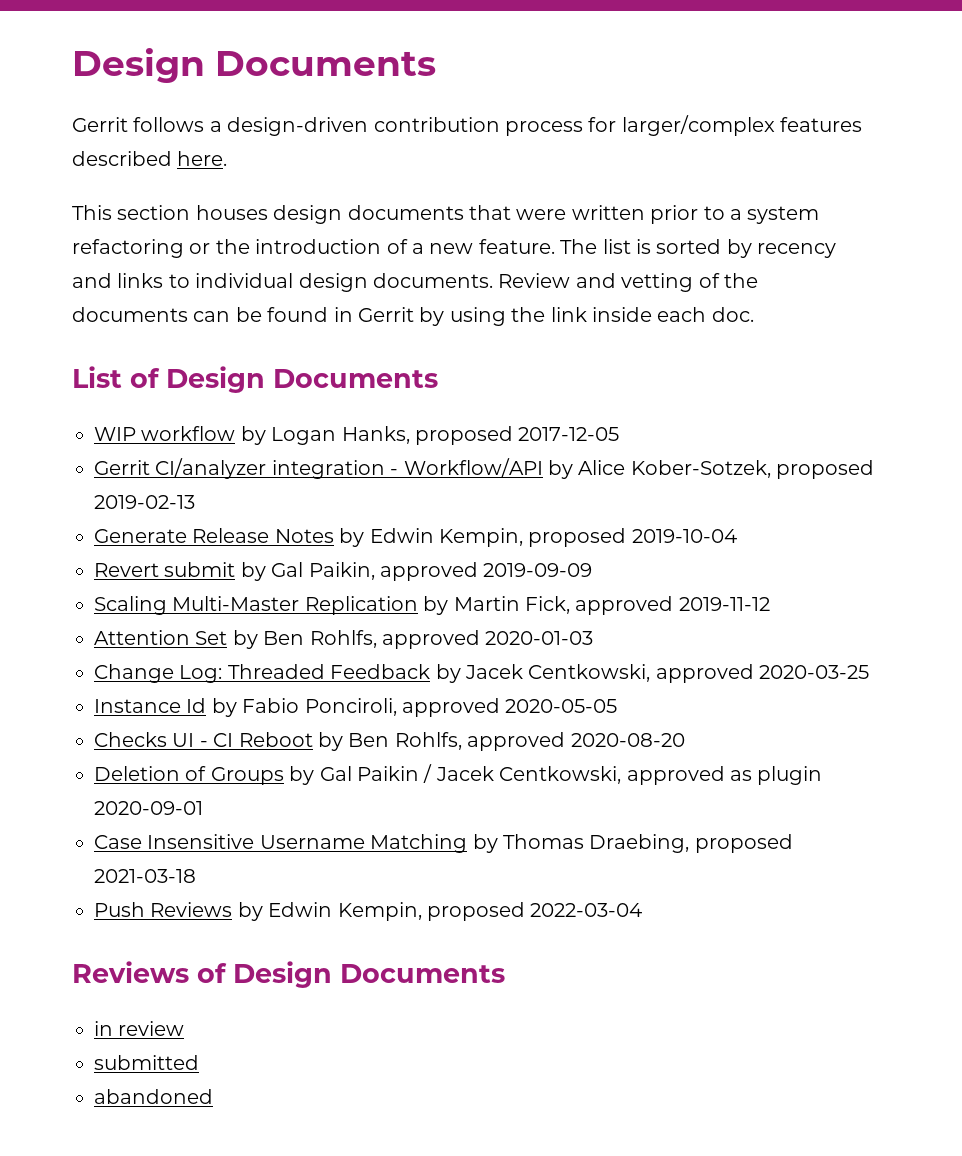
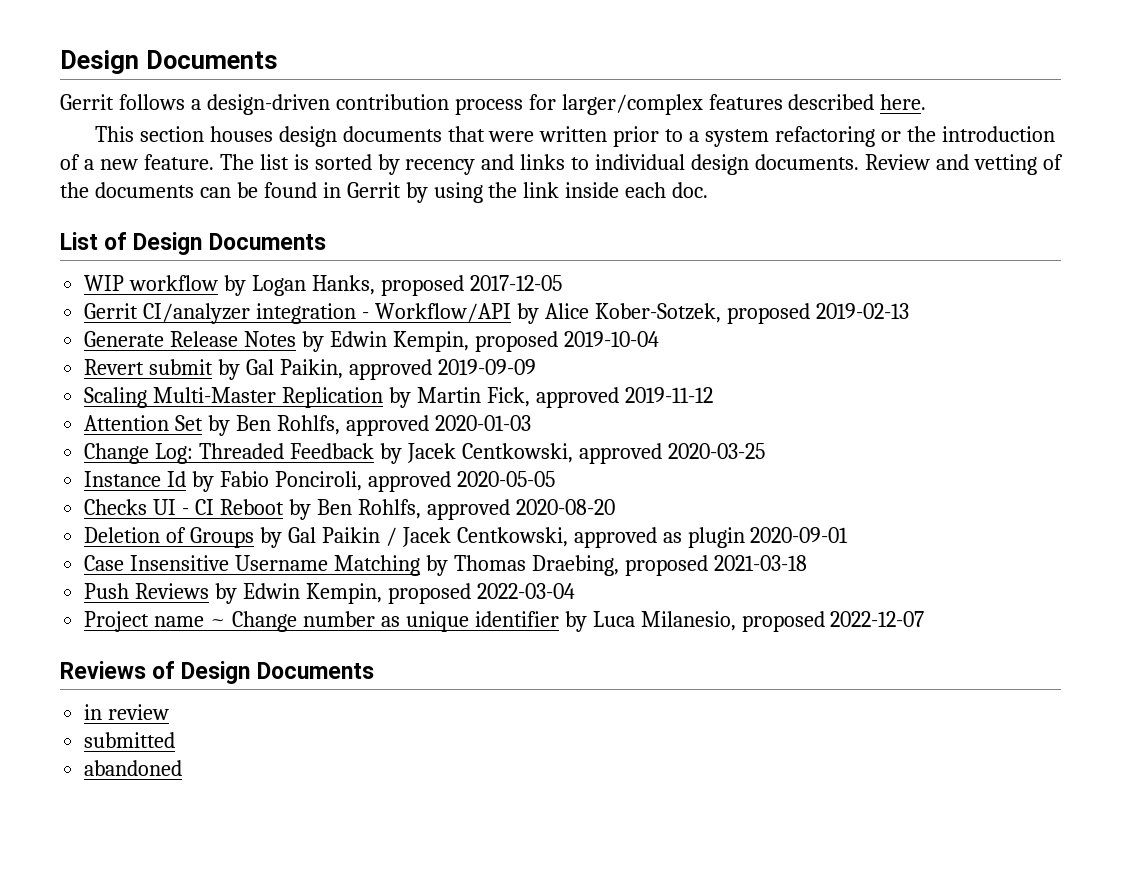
+ Project name ~ Change number as unique identifier by Luca Milanesio, proposed 2022-12-07

